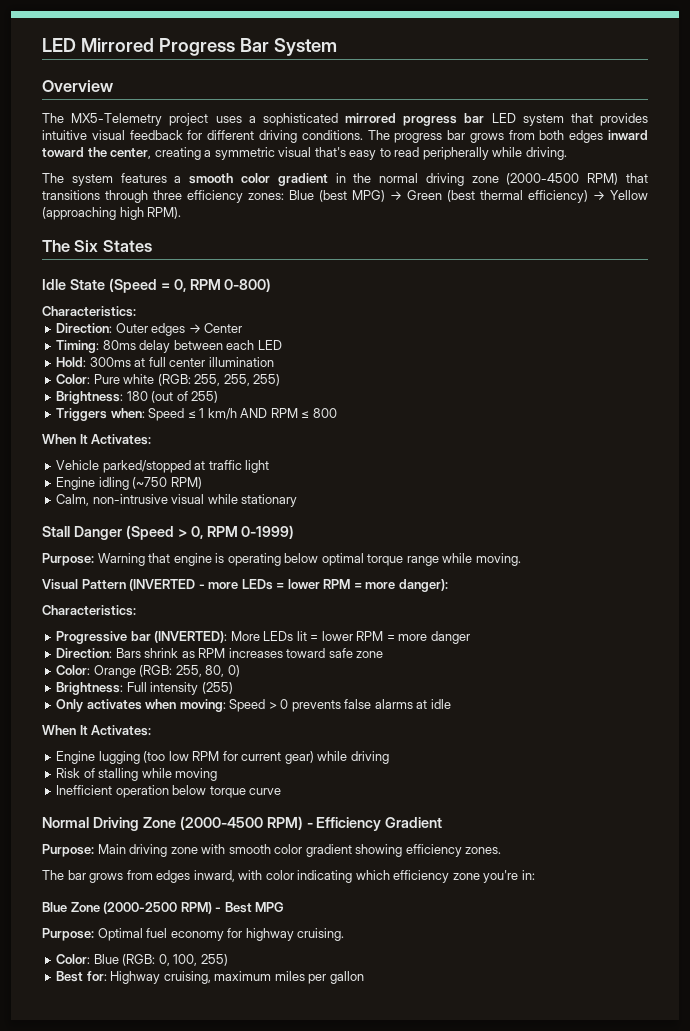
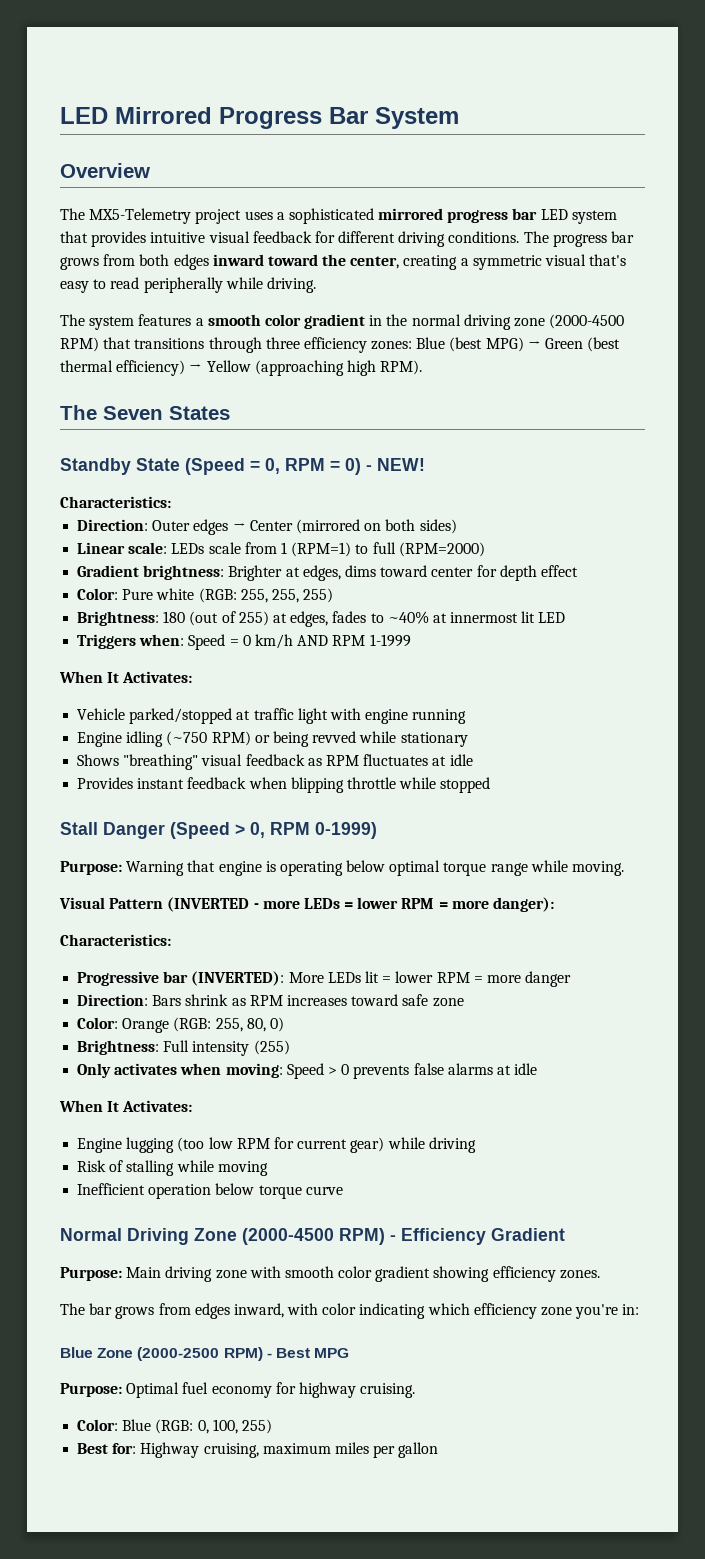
- The Six States
+ The Seven States
- Idle State (Speed = 0, RPM 0-800)
+ Standby State (Speed = 0, RPM = 0) - NEW!
- Direction: Outer edges → Center
- Timing: 80ms delay between each LED
- Hold: 300ms at full center illumination
+ Direction: Outer edges → Center (mirrored on both sides)
+ Linear scale: LEDs scale from 1 (RPM=1) to full (RPM=2000)
+ Gradient brightness: Brighter at edges, dims toward center for depth effect
- Brightness: 180 (out of 255)
+ Brightness: 180 (out of 255) at edges, fades to ~40% at innermost lit LED
- Triggers when: Speed ≤ 1 km/h AND RPM ≤ 800
+ Triggers when: Speed = 0 km/h AND RPM 1-1999
- Vehicle parked/stopped at traffic light
+ Vehicle parked/stopped at traffic light with engine running
- Engine idling (~750 RPM)
- Calm, non-intrusive visual while stationary
+ Engine idling (~750 RPM) or being revved while stationary
+ Shows "breathing" visual feedback as RPM fluctuates at idle
+ Provides instant feedback when blipping throttle while stopped

